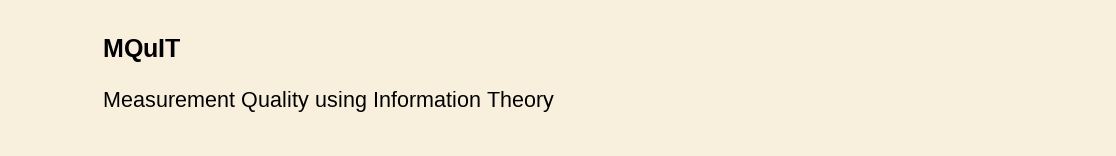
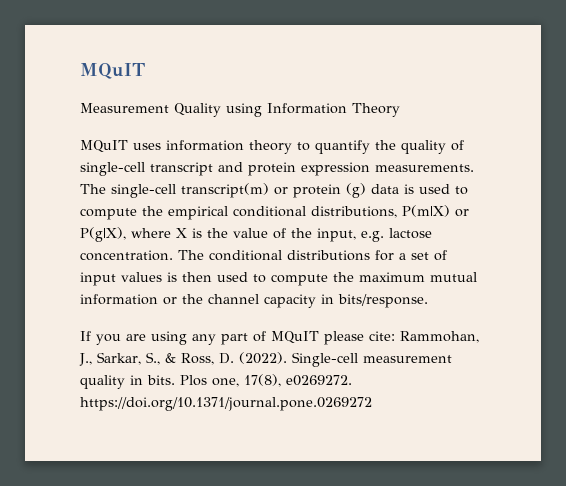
+ MQuIT uses information theory to quantify the quality of single-cell transcript and protein expression measurements. The single-cell transcript(m) or protein (g) data is used to compute the empirical conditional distributions, P(m|X) or P(g|X), where X is the value of the input, e.g. lactose concentration. The conditional distributions for a set of input values is then used to compute the maximum mutual information or the channel capacity in bits/response.
+ If you are using any part of MQuIT please cite: Rammohan, J., Sarkar, S., & Ross, D. (2022). Single-cell measurement quality in bits. Plos one, 17(8), e0269272. https://doi.org/10.1371/journal.pone.0269272

